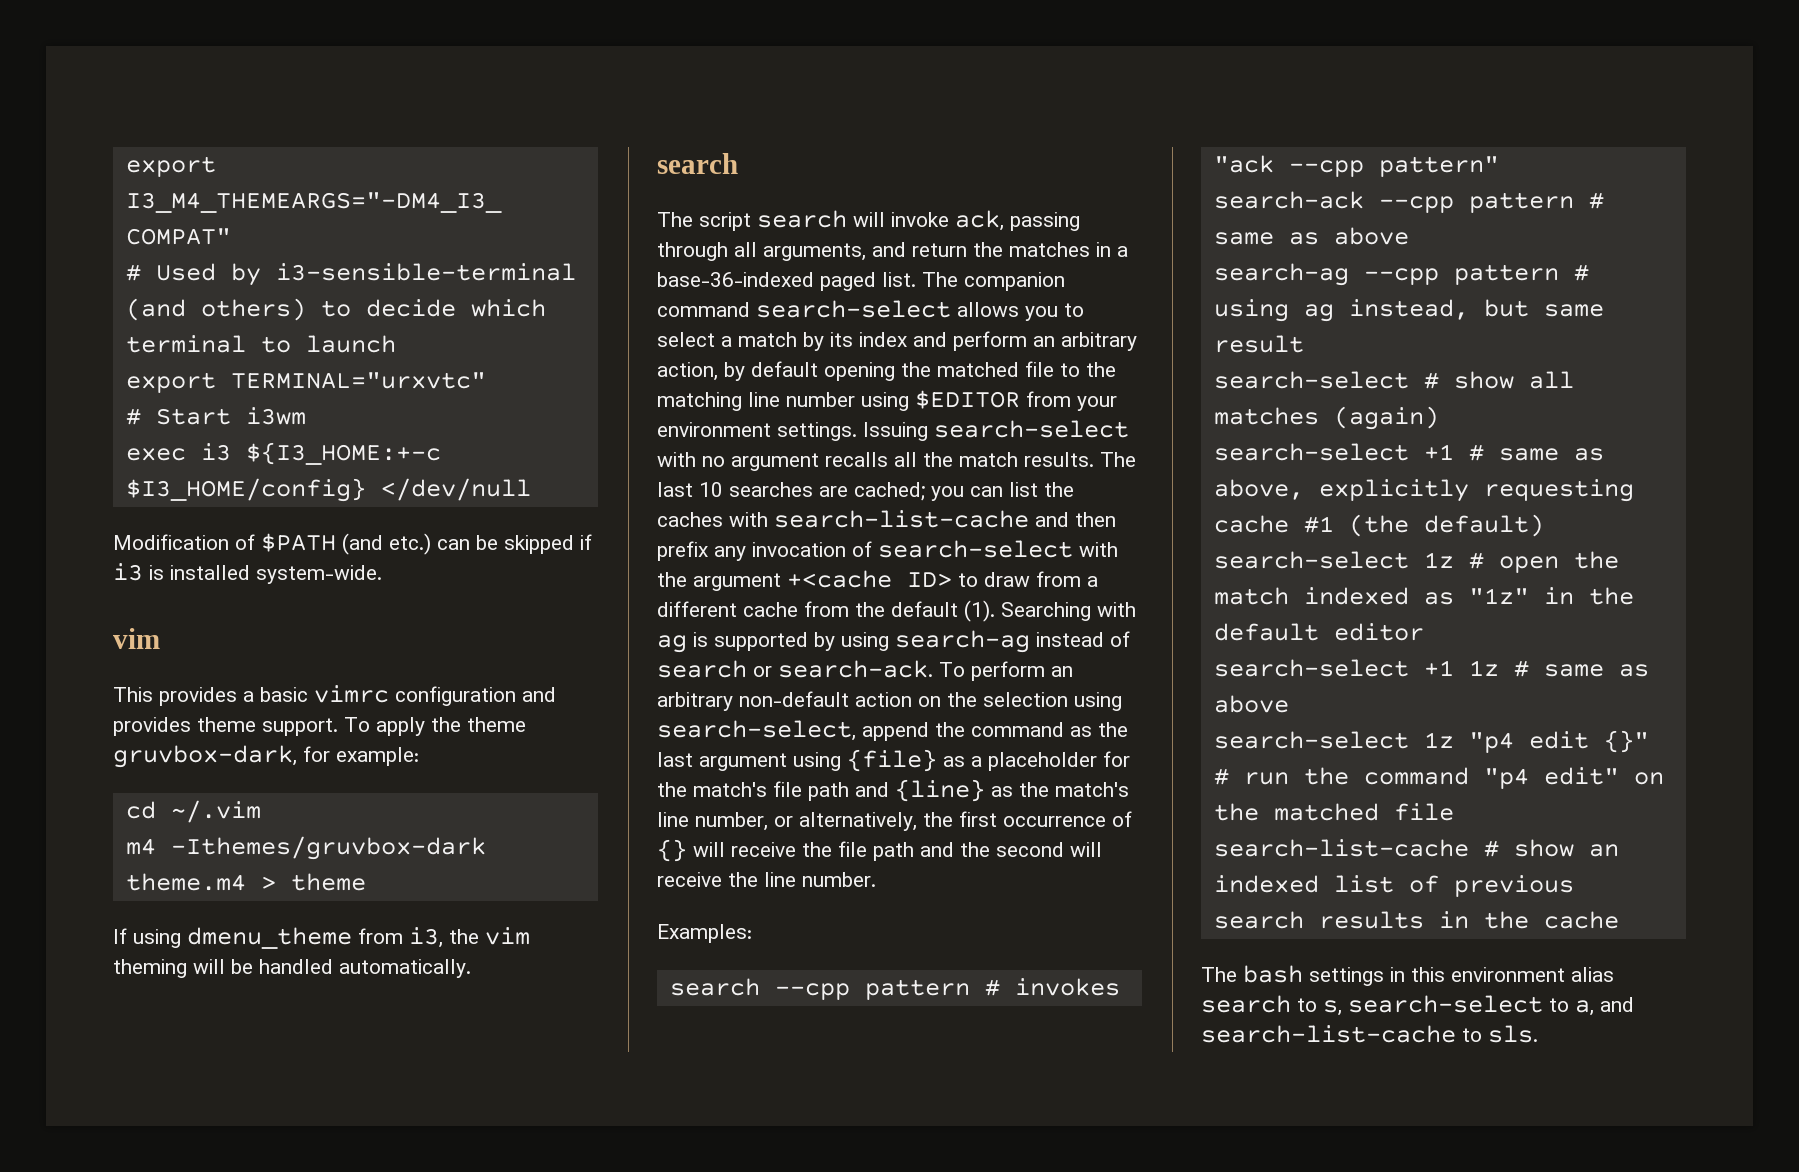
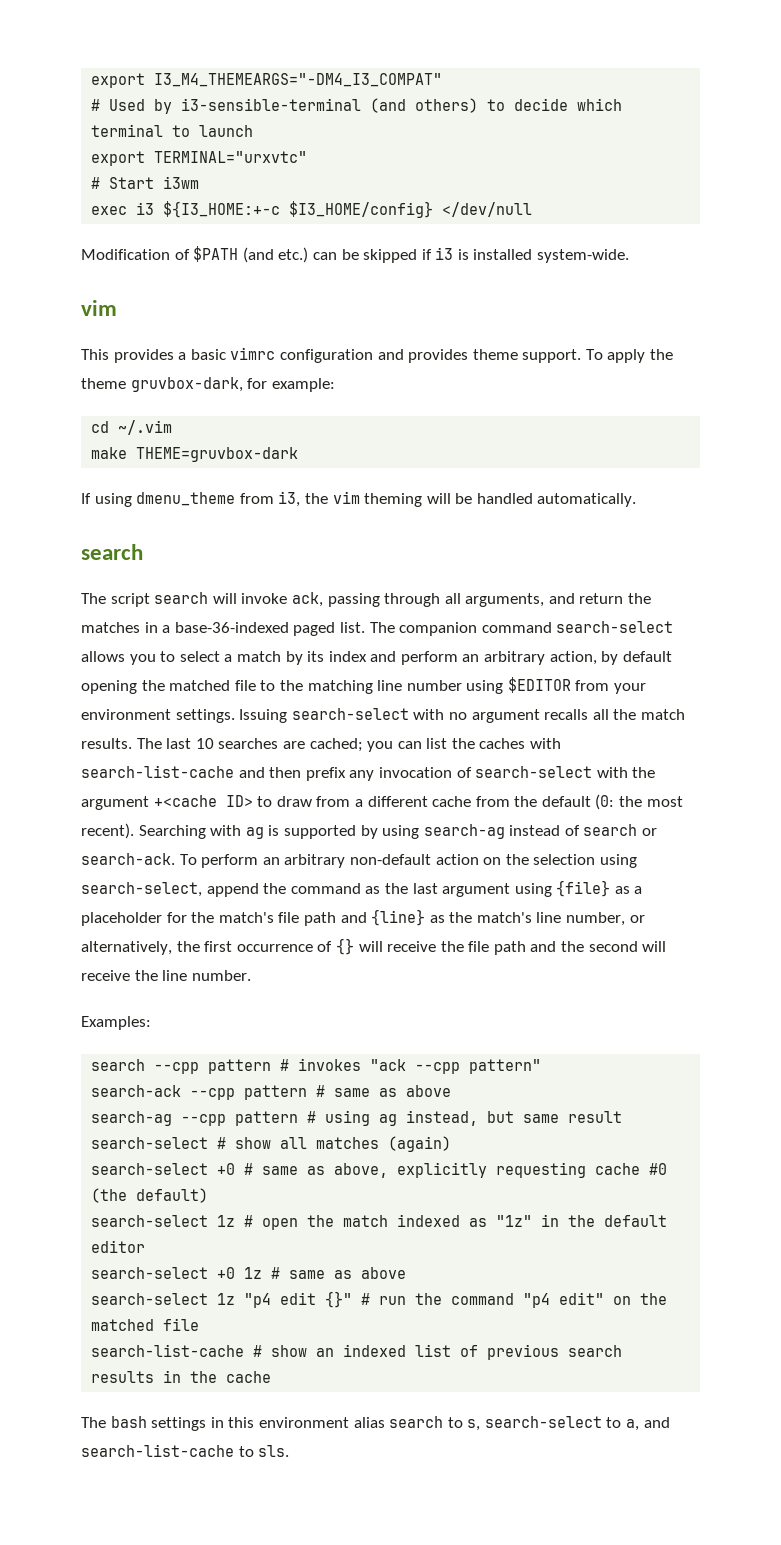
- m4 -Ithemes/gruvbox-dark theme.m4 > theme
+ make THEME=gruvbox-dark
- The last 10 searches are cached; you can list the caches with search-list-cache and then prefix any invocation of search-select with the argument +<cache ID> to draw from a different cache from the default (1).
+ The last 10 searches are cached; you can list the caches with search-list-cache and then prefix any invocation of search-select with the argument +<cache ID> to draw from a different cache from the default (0: the most recent).
- search-select +1 # same as above, explicitly requesting cache #1 (the default)
+ search-select +0 # same as above, explicitly requesting cache #0 (the default)
- search-select +1 1z # same as above
+ search-select +0 1z # same as above

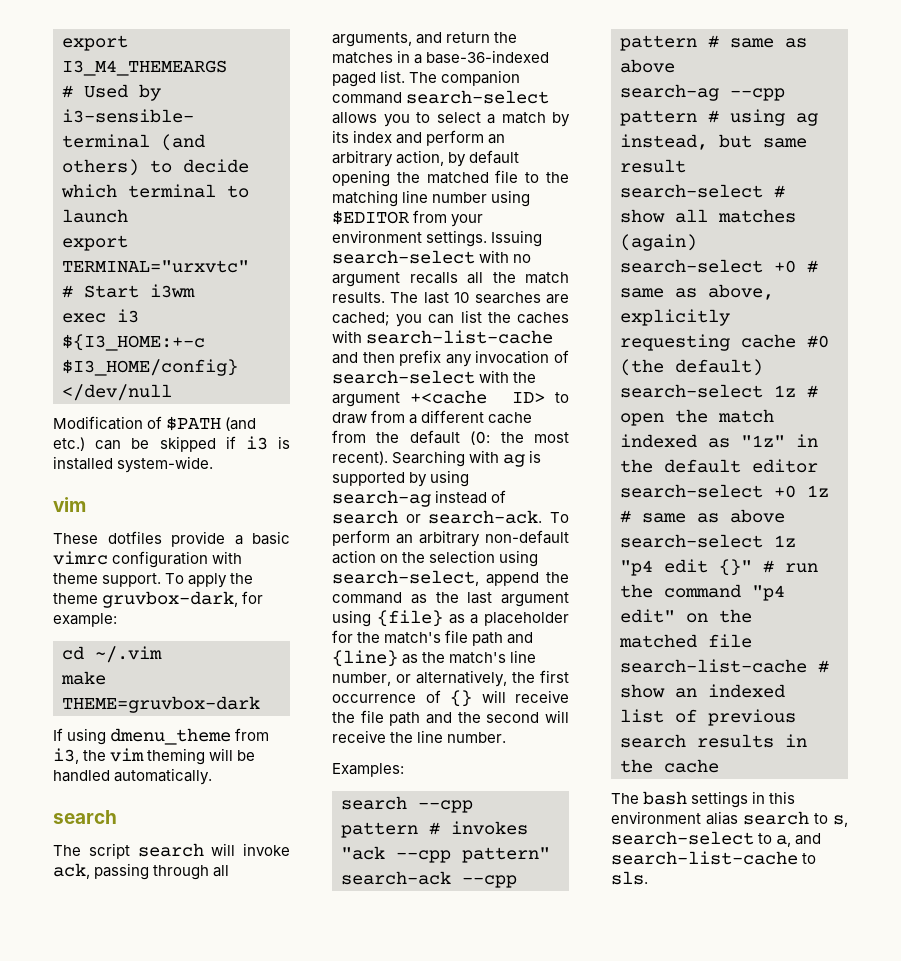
- export I3_M4_THEMEARGS="-DM4_I3_COMPAT"
+ export I3_M4_THEMEARGS
- This provides a basic vimrc configuration and provides theme support.
+ These dotfiles provide a basic vimrc configuration with theme support.

